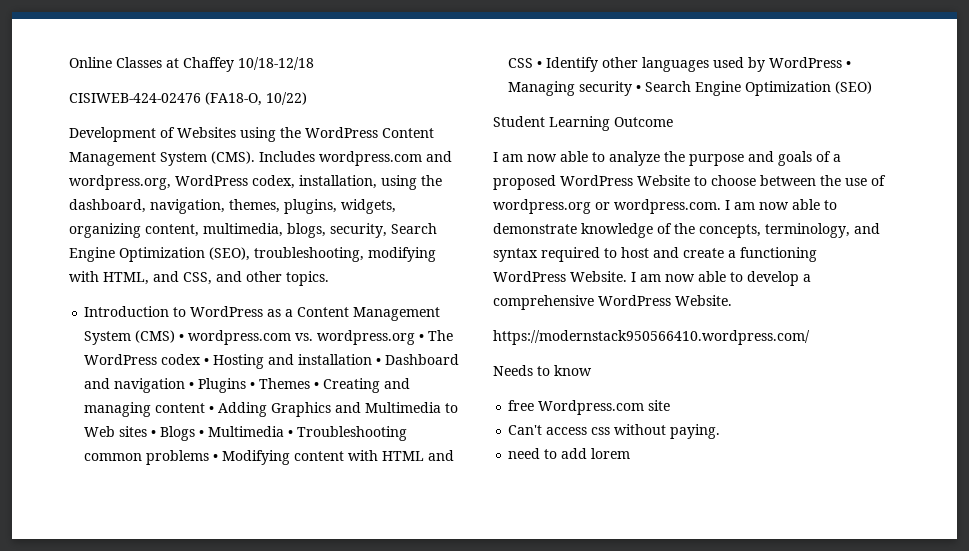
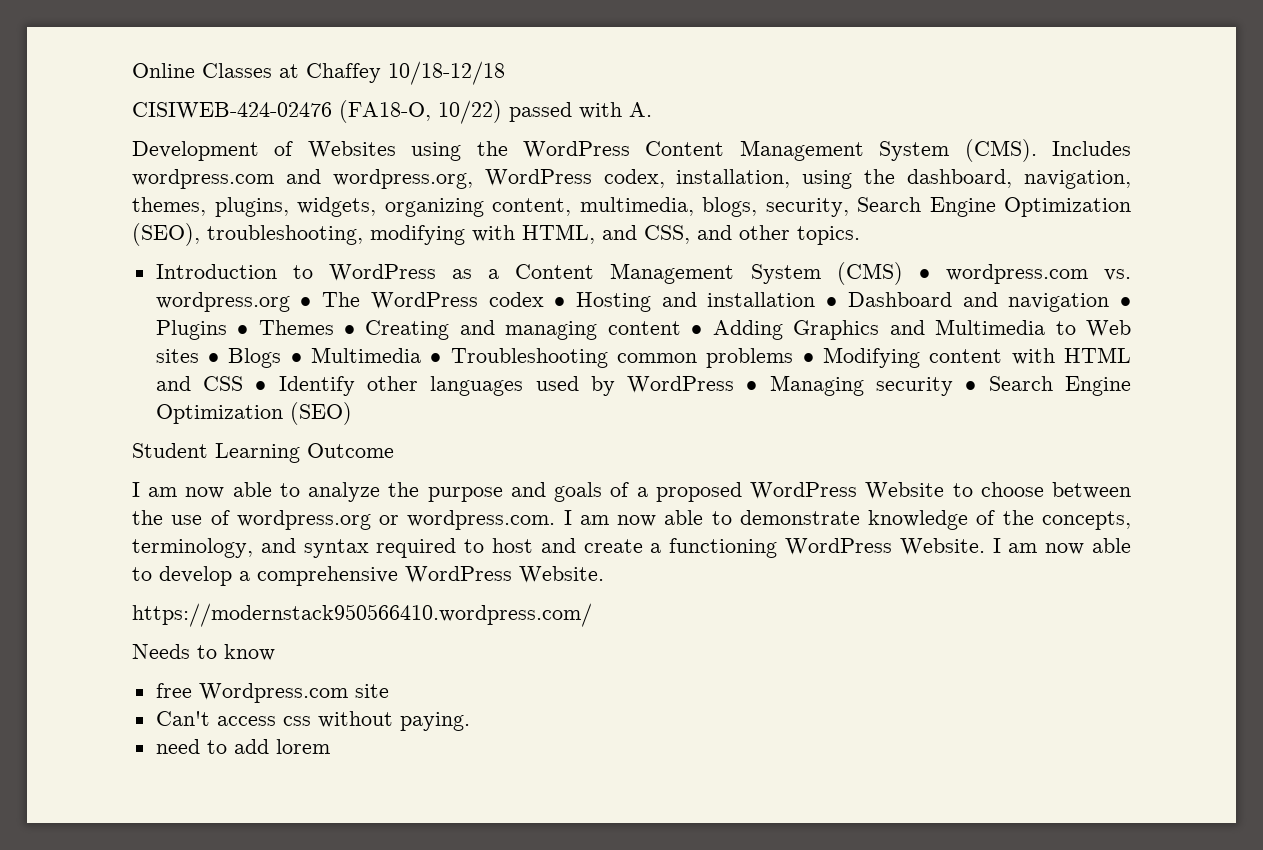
- CISIWEB-424-02476 (FA18-O, 10/22)
+ CISIWEB-424-02476 (FA18-O, 10/22) passed with A.

